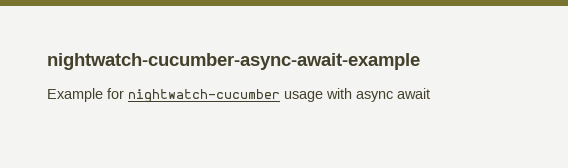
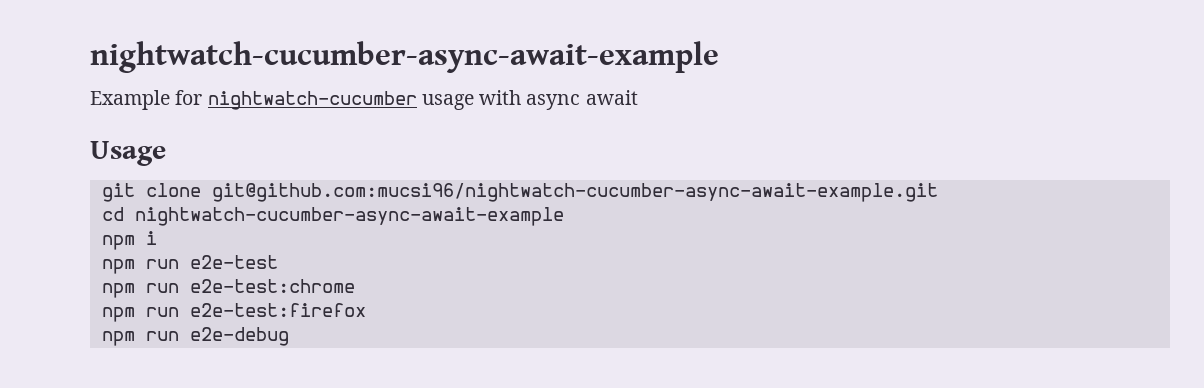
+ Usage
+ git clone git@github.com:mucsi96/nightwatch-cucumber-async-await-example.git
+ cd nightwatch-cucumber-async-await-example
+ npm i
+ npm run e2e-test
+ npm run e2e-test:chrome
+ npm run e2e-test:firefox
+ npm run e2e-debug

